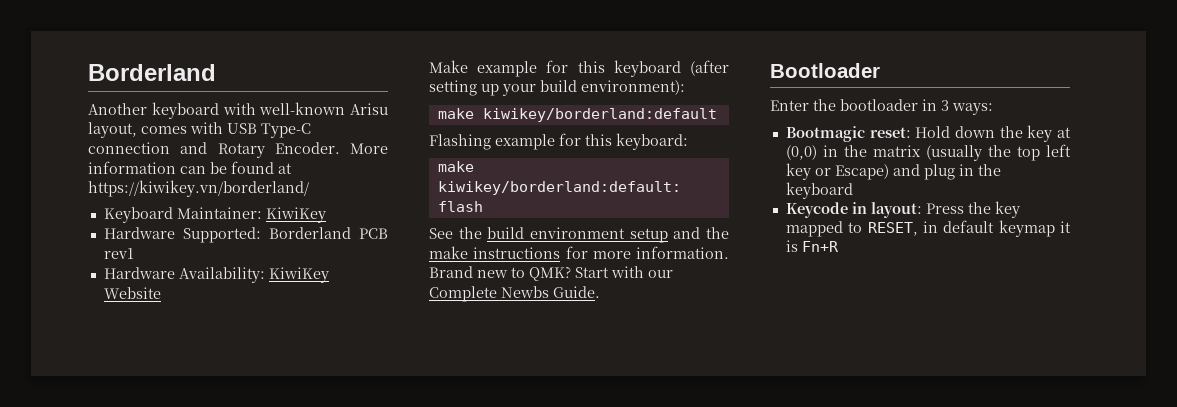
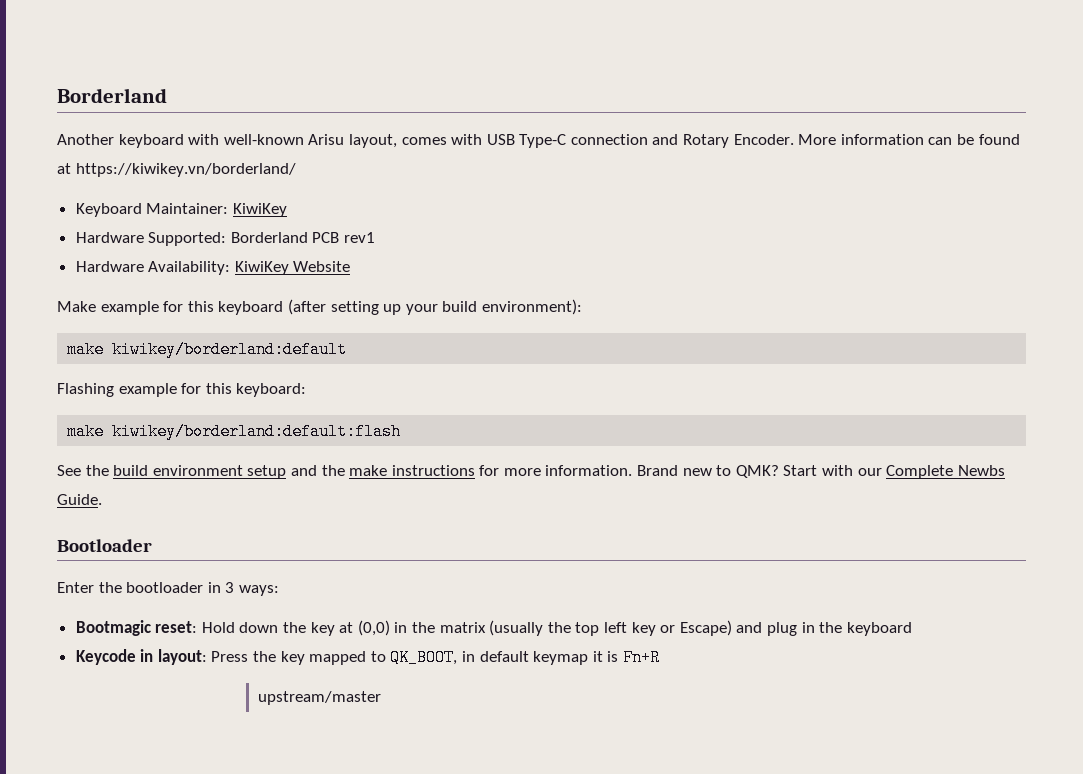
- Keycode in layout: Press the key mapped to RESET, in default keymap it is Fn+R
+ Keycode in layout: Press the key mapped to QK_BOOT, in default keymap it is Fn+R
+ upstream/master

